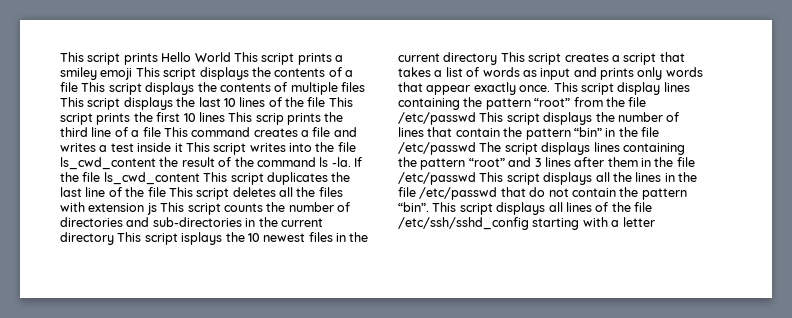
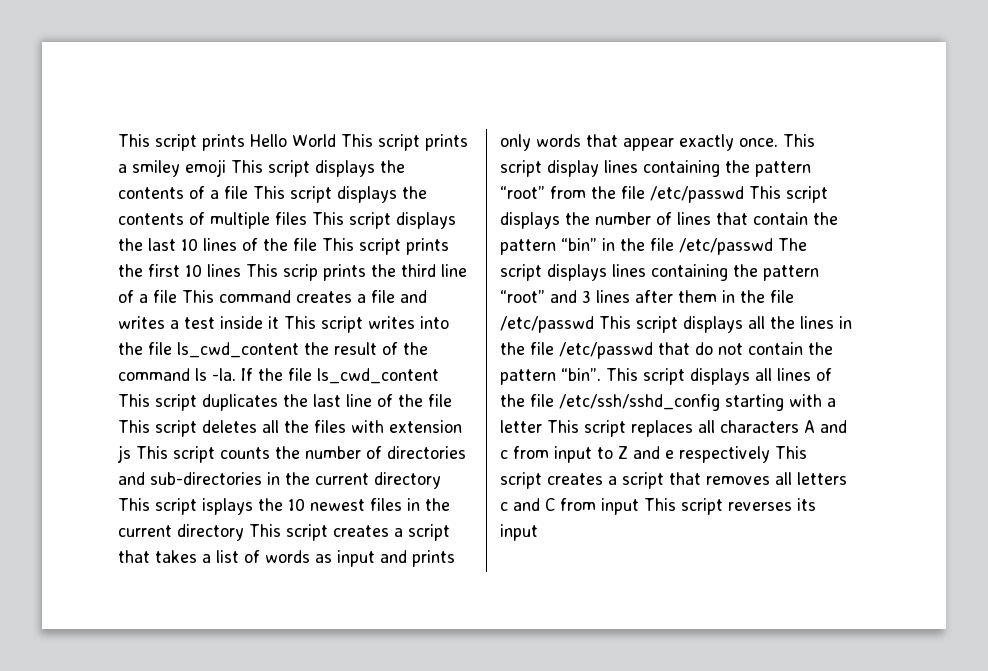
- This script displays all lines of the file /etc/ssh/sshd_config starting with a letter
+ This script displays all lines of the file /etc/ssh/sshd_config starting with a letter This script replaces all characters A and c from input to Z and e respectively This script creates a script that removes all letters c and C from input This script reverses its input

